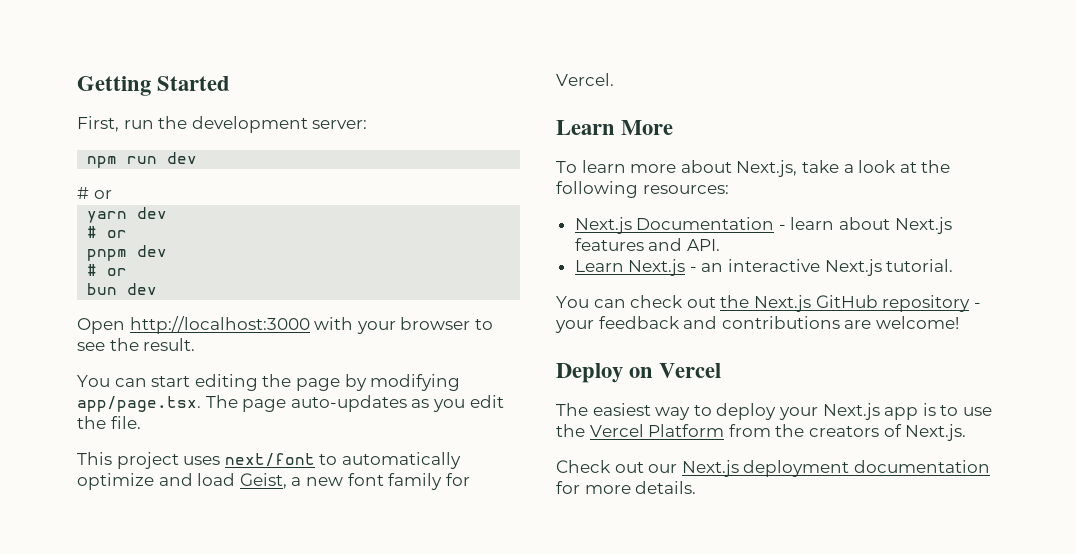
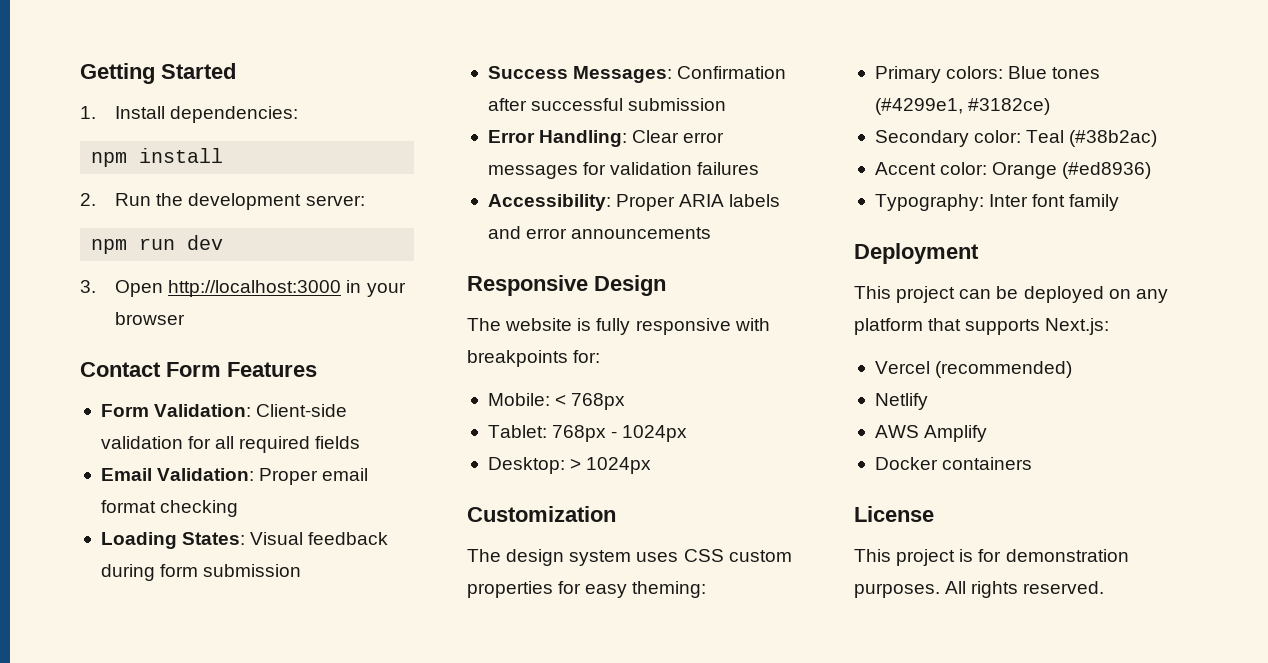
- First, run the development server:
+ 1. Install dependencies:
+ npm install
+ 2. Run the development server:
  npm run dev
- # or
- yarn dev
- # or
- pnpm dev
- # or
- bun dev
- Open http://localhost:3000 with your browser to see the result.
- You can start editing the page by modifying app/page.tsx. The page auto-updates as you edit the file.
- This project uses next/font to automatically optimize and load Geist, a new font family for Vercel.
- Learn More
- To learn more about Next.js, take a look at the following resources:
- Next.js Documentation - learn about Next.js features and API.
- Learn Next.js - an interactive Next.js tutorial.
- You can check out the Next.js GitHub repository - your feedback and contributions are welcome!
- Deploy on Vercel
- The easiest way to deploy your Next.js app is to use the Vercel Platform from the creators of Next.js.
- Check out our Next.js deployment documentation for more details.
+ 3. Open http://localhost:3000 in your browser
+ Contact Form Features
+ Form Validation: Client-side validation for all required fields
+ Email Validation: Proper email format checking
+ Loading States: Visual feedback during form submission
+ Success Messages: Confirmation after successful submission
+ Error Handling: Clear error messages for validation failures
+ Accessibility: Proper ARIA labels and error announcements
+ Responsive Design
+ The website is fully responsive with breakpoints for:
+ Mobile: < 768px
+ Tablet: 768px - 1024px
+ Desktop: > 1024px
+ Customization
+ The design system uses CSS custom properties for easy theming:
+ Primary colors: Blue tones (#4299e1, #3182ce)
+ Secondary color: Teal (#38b2ac)
+ Accent color: Orange (#ed8936)
+ Typography: Inter font family
+ Deployment
+ This project can be deployed on any platform that supports Next.js:
+ Vercel (recommended)
+ Netlify
+ AWS Amplify
+ Docker containers
+ License
+ This project is for demonstration purposes. All rights reserved.

